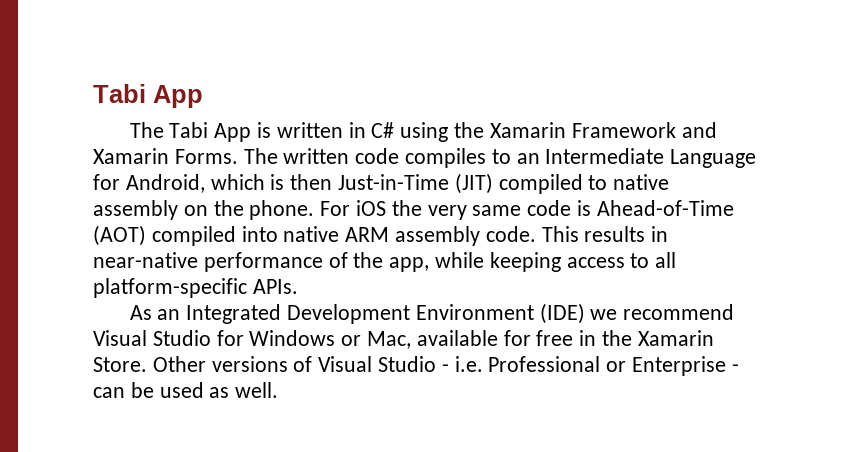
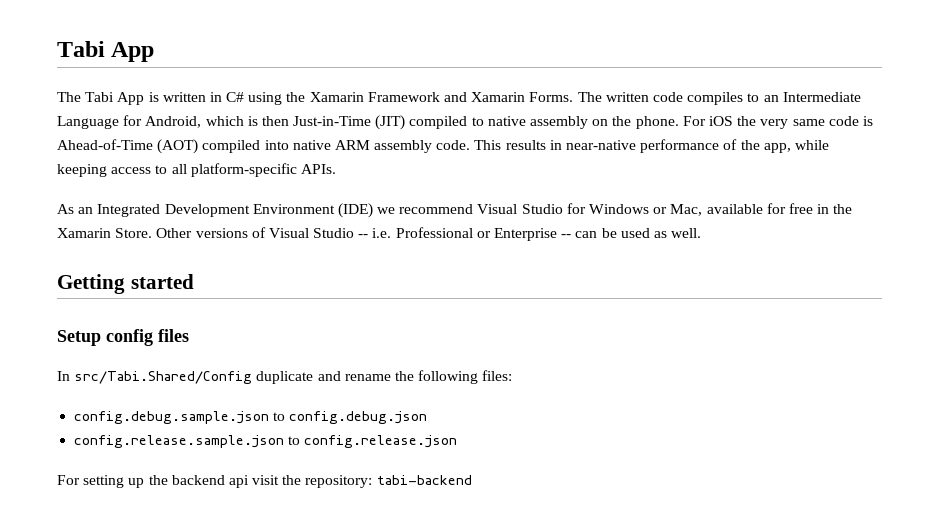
- Other versions of Visual Studio - i.e. Professional or Enterprise - can be used as well.
+ Other versions of Visual Studio -- i.e. Professional or Enterprise -- can be used as well.
+ Getting started
+ Setup config files
+ In src/Tabi.Shared/Config duplicate and rename the following files:
+ config.debug.sample.json to config.debug.json
+ config.release.sample.json to config.release.json
+ For setting up the backend api visit the repository: tabi-backend

